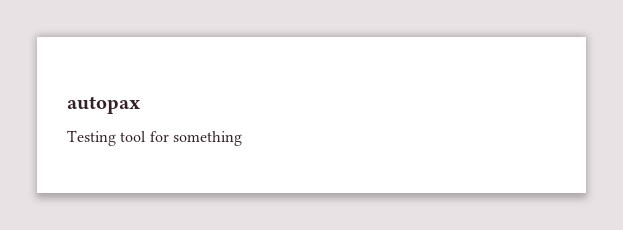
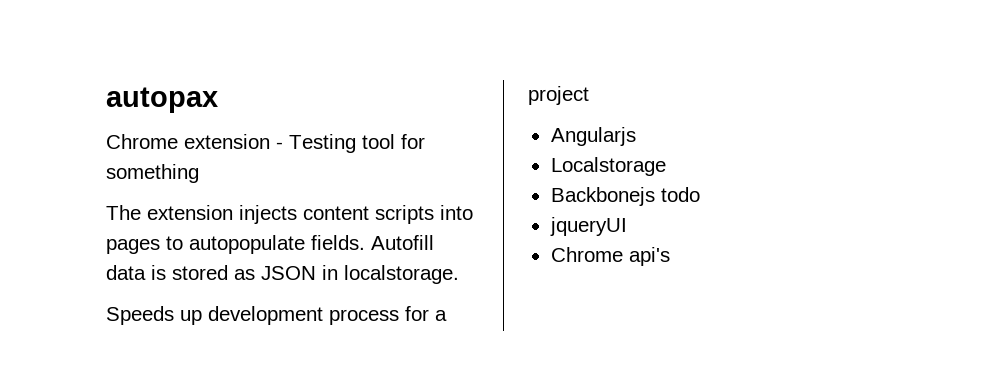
- Testing tool for something
+ Chrome extension - Testing tool for something
+ The extension injects content scripts into pages to autopopulate fields. Autofill data is stored as JSON in localstorage.
+ Speeds up development process for a project
+ Angularjs
+ Localstorage
+ Backbonejs todo
+ jqueryUI
+ Chrome api's

